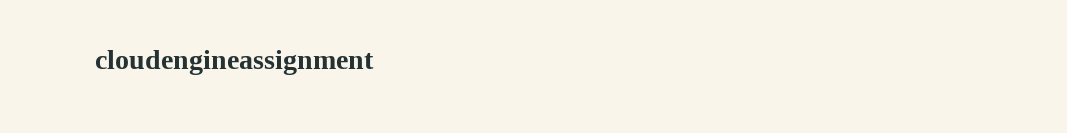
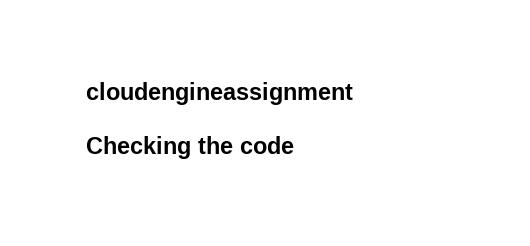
+ Checking the code

